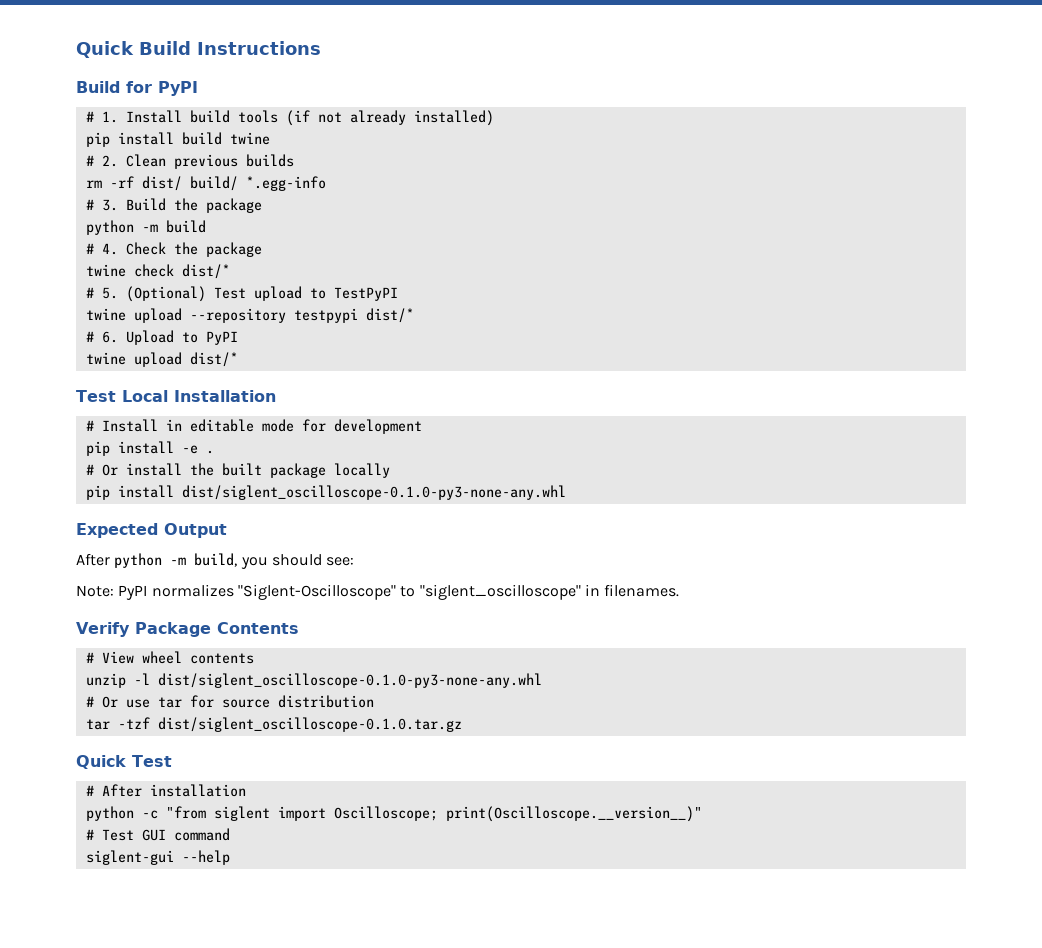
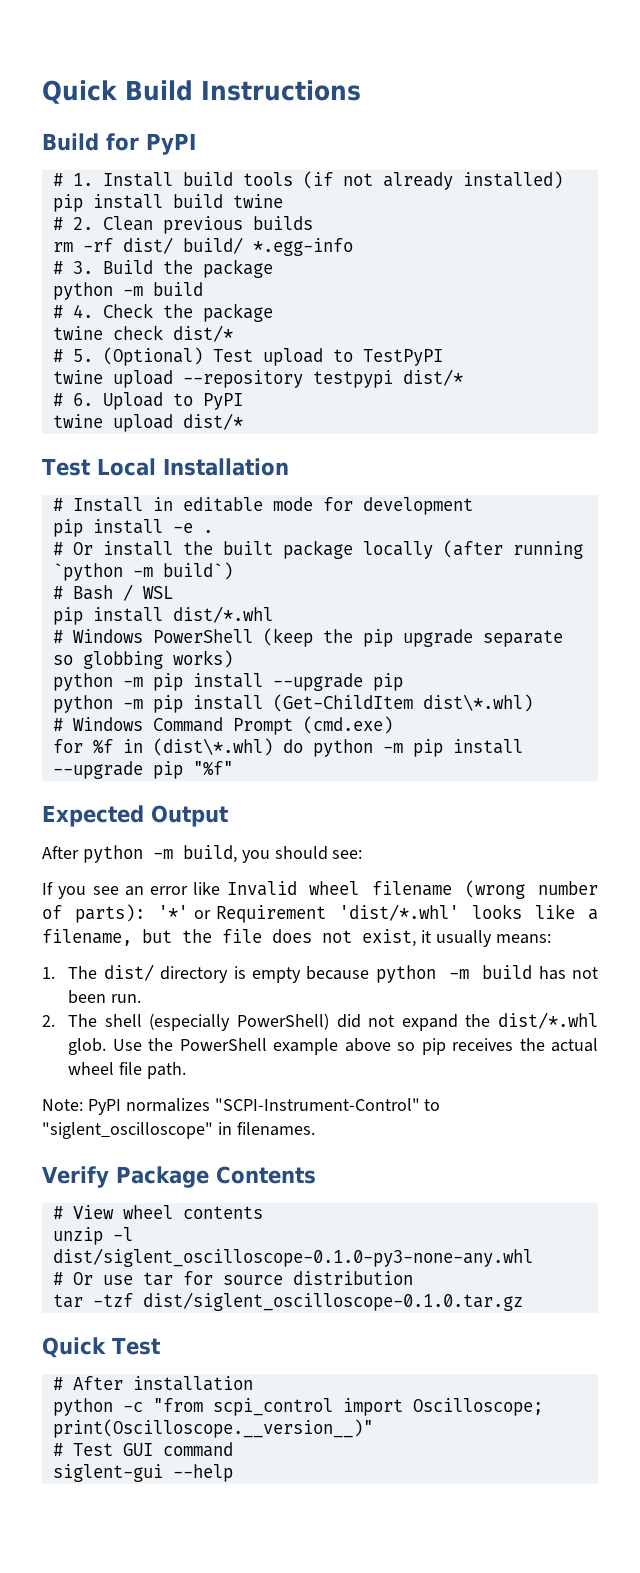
- # Or install the built package locally
- pip install dist/siglent_oscilloscope-0.1.0-py3-none-any.whl
+ # Or install the built package locally (after running `python -m build`)
+ # Bash / WSL
+ pip install dist/*.whl
+ # Windows PowerShell (keep the pip upgrade separate so globbing works)
+ python -m pip install --upgrade pip
+ python -m pip install (Get-ChildItem dist\*.whl)
+ # Windows Command Prompt (cmd.exe)
+ for %f in (dist\*.whl) do python -m pip install --upgrade pip "%f"
+ If you see an error like Invalid wheel filename (wrong number of parts): '*' or Requirement 'dist/*.whl' looks like a filename, but the file does not exist, it usually means:
+ 1. The dist/ directory is empty because python -m build has not been run.
+ 2. The shell (especially PowerShell) did not expand the dist/*.whl glob. Use the PowerShell example above so pip receives the actual wheel file path.
- Note: PyPI normalizes "Siglent-Oscilloscope" to "siglent_oscilloscope" in filenames.
+ Note: PyPI normalizes "SCPI-Instrument-Control" to "siglent_oscilloscope" in filenames.
- python -c "from siglent import Oscilloscope; print(Oscilloscope.__version__)"
+ python -c "from scpi_control import Oscilloscope; print(Oscilloscope.__version__)"

